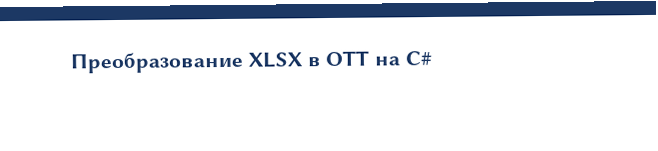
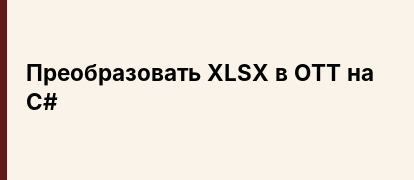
- Преобразование XLSX в OTT на C#
+ Преобразовать XLSX в OTT на C#

